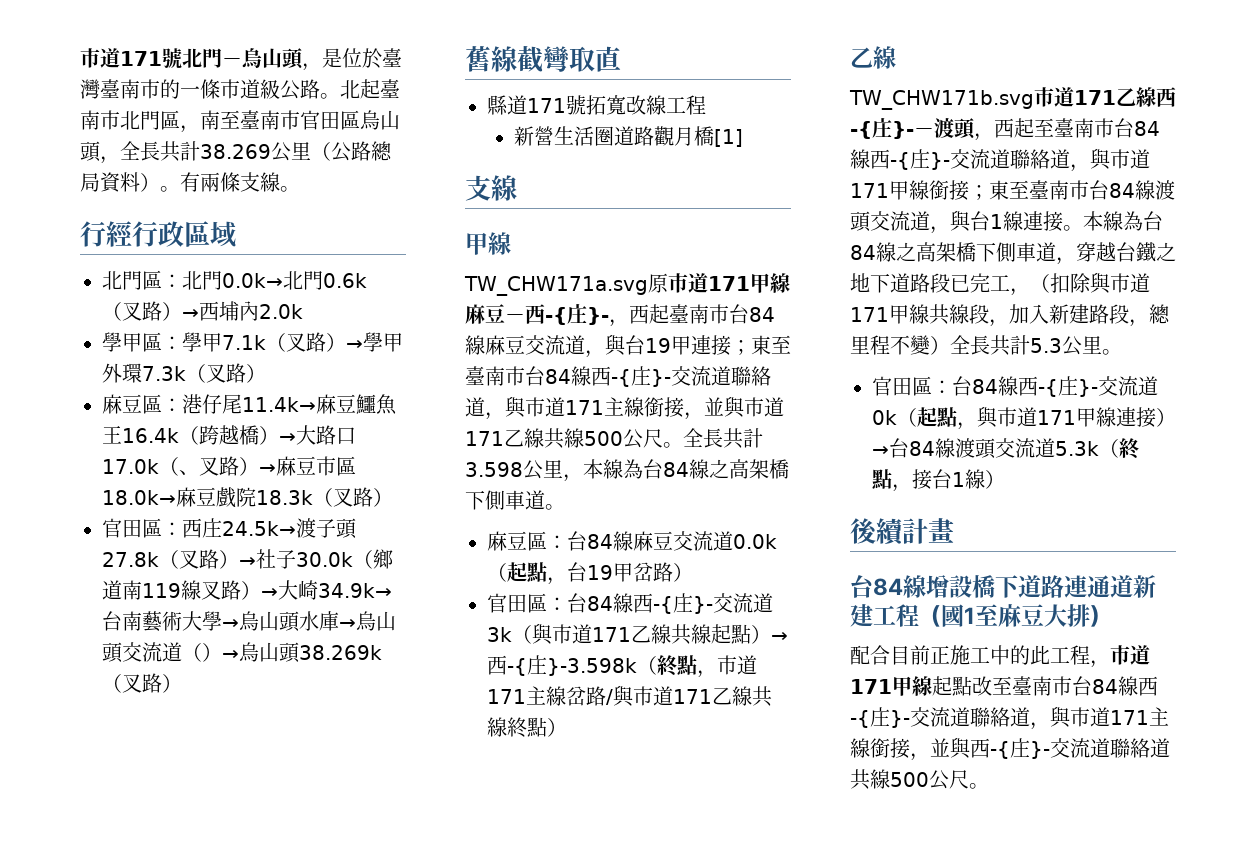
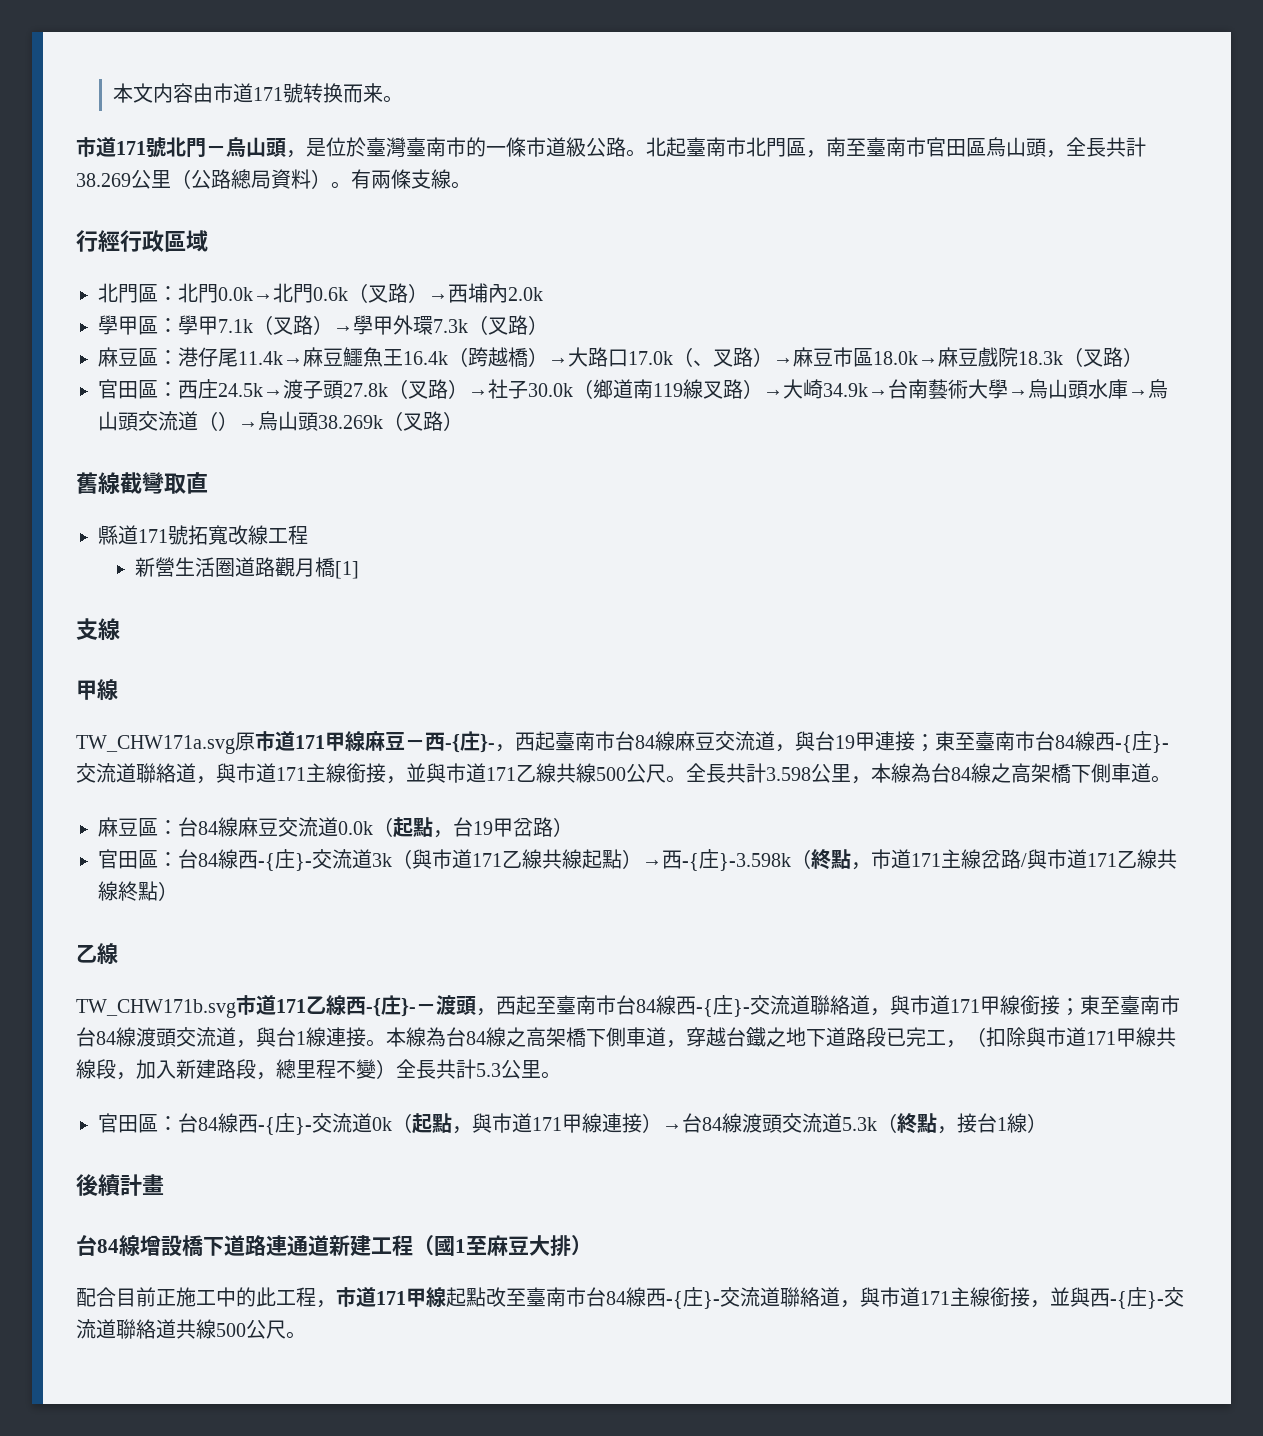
+ 本文内容由市道171號转换而来。

